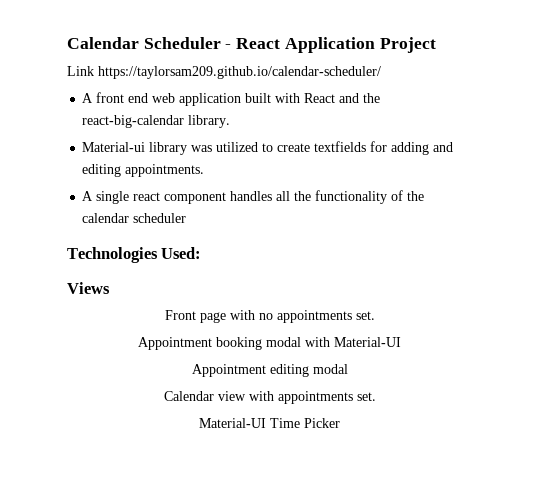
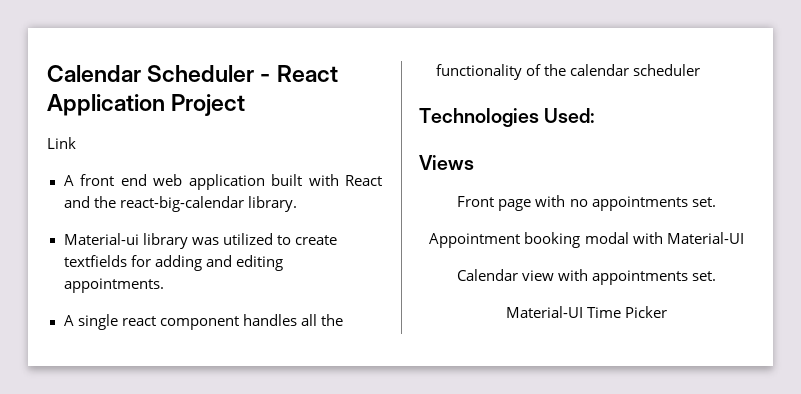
- Link https://taylorsam209.github.io/calendar-scheduler/
+ Link
- Appointment editing modal

